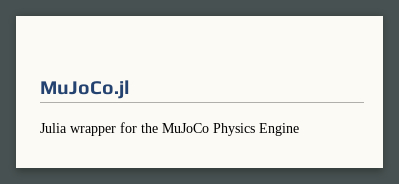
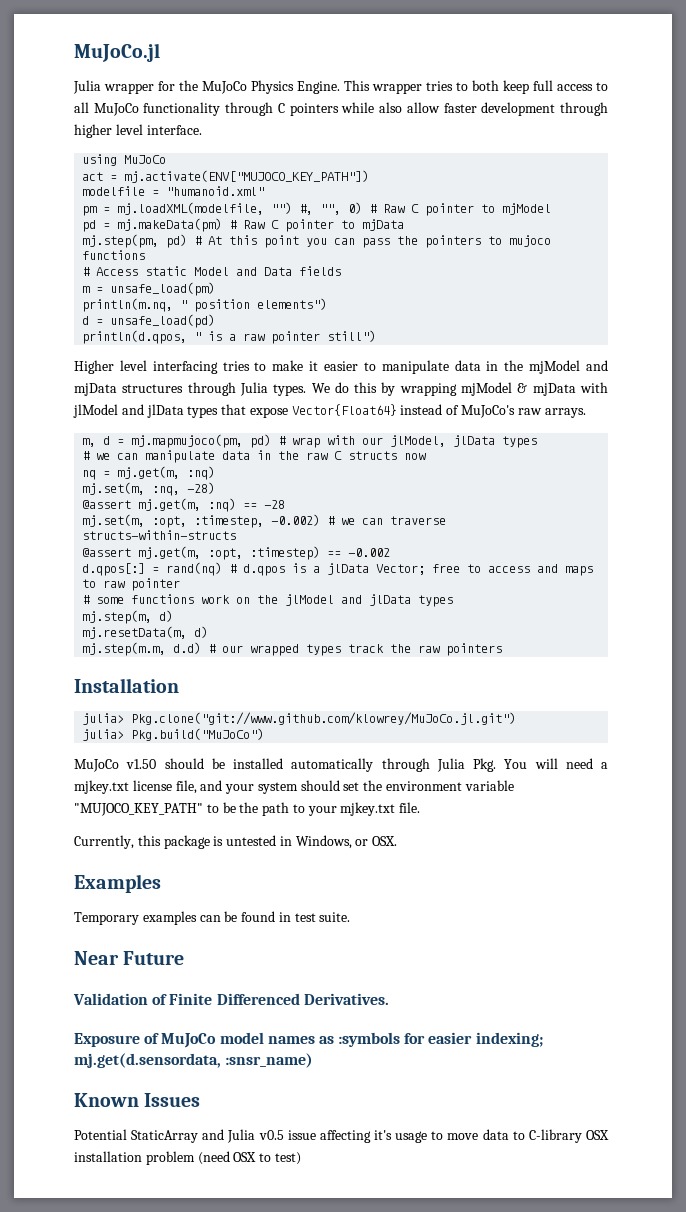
- Julia wrapper for the MuJoCo Physics Engine
+ Julia wrapper for the MuJoCo Physics Engine. This wrapper tries to both keep full access to all MuJoCo functionality through C pointers while also allow faster development through higher level interface.
+ using MuJoCo
+ act = mj.activate(ENV["MUJOCO_KEY_PATH"])
+ modelfile = "humanoid.xml"
+ pm = mj.loadXML(modelfile, "") #, "", 0) # Raw C pointer to mjModel
+ pd = mj.makeData(pm) # Raw C pointer to mjData
+ mj.step(pm, pd) # At this point you can pass the pointers to mujoco functions
+ # Access static Model and Data fields
+ m = unsafe_load(pm)
+ println(m.nq, " position elements")
+ d = unsafe_load(pd)
+ println(d.qpos, " is a raw pointer still")
+ Higher level interfacing tries to make it easier to manipulate data in the mjModel and mjData structures through Julia types. We do this by wrapping mjModel & mjData with jlModel and jlData types that expose Vector{Float64} instead of MuJoCo's raw arrays.
+ m, d = mj.mapmujoco(pm, pd) # wrap with our jlModel, jlData types
+ # we can manipulate data in the raw C structs now
+ nq = mj.get(m, :nq)
+ mj.set(m, :nq, -28)
+ @assert mj.get(m, :nq) == -28
+ mj.set(m, :opt, :timestep, -0.002) # we can traverse structs-within-structs
+ @assert mj.get(m, :opt, :timestep) == -0.002
+ d.qpos[:] = rand(nq) # d.qpos is a jlData Vector; free to access and maps to raw pointer
+ # some functions work on the jlModel and jlData types
+ mj.step(m, d)
+ mj.resetData(m, d)
+ mj.step(m.m, d.d) # our wrapped types track the raw pointers
+ Installation
+ julia> Pkg.clone("git://www.github.com/klowrey/MuJoCo.jl.git")
+ julia> Pkg.build("MuJoCo")
+ MuJoCo v1.50 should be installed automatically through Julia Pkg. You will need a mjkey.txt license file, and your system should set the environment variable "MUJOCO_KEY_PATH" to be the path to your mjkey.txt file.
+ Currently, this package is untested in Windows, or OSX.
+ Examples
+ Temporary examples can be found in test suite.
+ Near Future
+ Validation of Finite Differenced Derivatives.
+ Exposure of MuJoCo model names as :symbols for easier indexing; mj.get(d.sensordata, :snsr_name)
+ Known Issues
+ Potential StaticArray and Julia v0.5 issue affecting it's usage to move data to C-library OSX installation problem (need OSX to test)

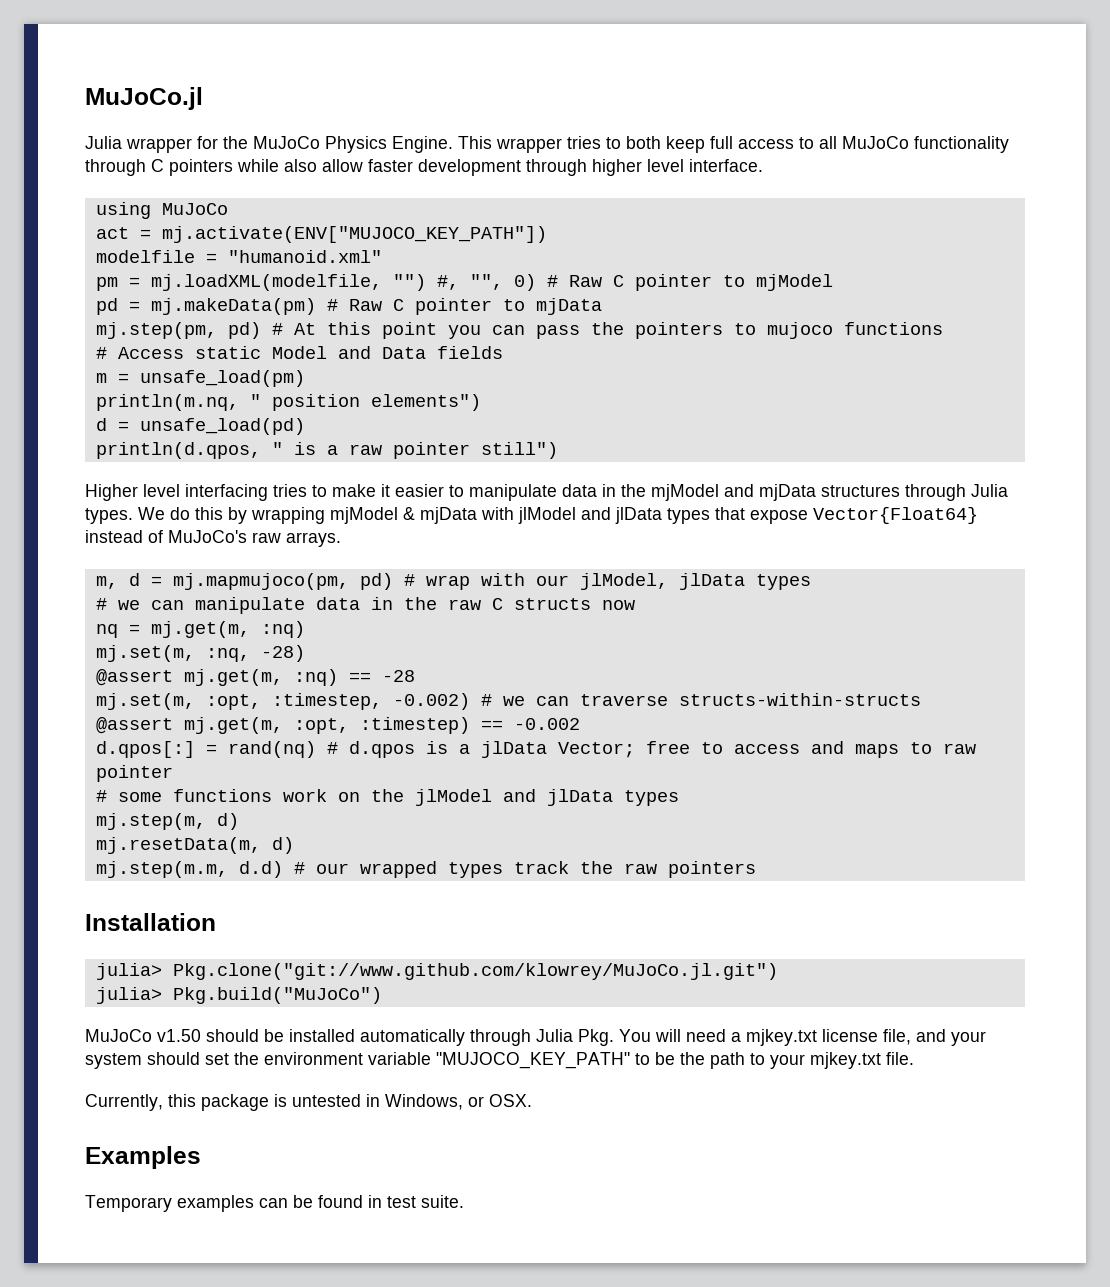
- Near Future
- Validation of Finite Differenced Derivatives.
- Exposure of MuJoCo model names as :symbols for easier indexing; mj.get(d.sensordata, :snsr_name)
- Known Issues
- Potential StaticArray and Julia v0.5 issue affecting it's usage to move data to C-library OSX installation problem (need OSX to test)

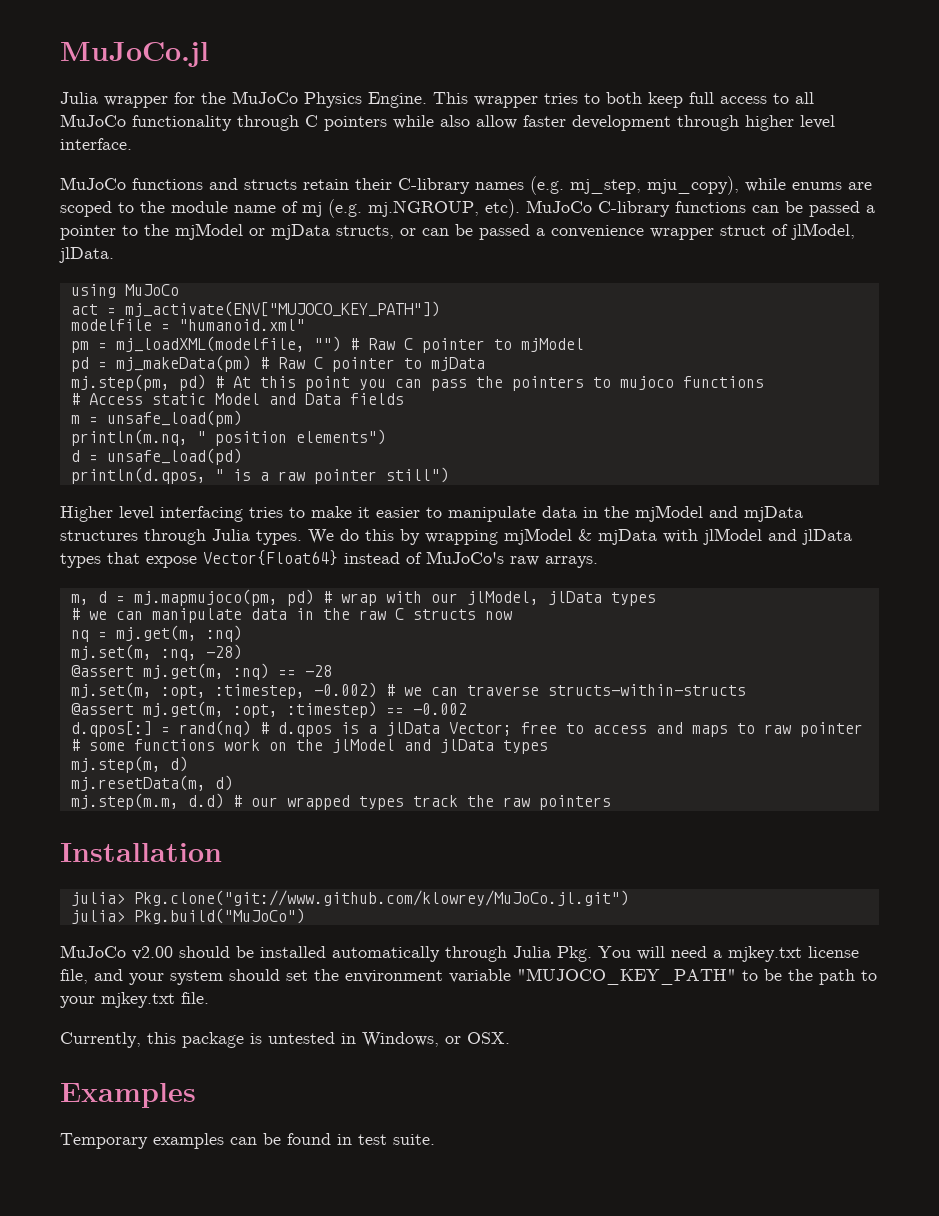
+ MuJoCo functions and structs retain their C-library names (e.g. mj_step, mju_copy), while enums are scoped to the module name of mj (e.g. mj.NGROUP, etc). MuJoCo C-library functions can be passed a pointer to the mjModel or mjData structs, or can be passed a convenience wrapper struct of jlModel, jlData.
- act = mj.activate(ENV["MUJOCO_KEY_PATH"])
+ act = mj_activate(ENV["MUJOCO_KEY_PATH"])
- pm = mj.loadXML(modelfile, "") #, "", 0) # Raw C pointer to mjModel
+ pm = mj_loadXML(modelfile, "") # Raw C pointer to mjModel
- pd = mj.makeData(pm) # Raw C pointer to mjData
+ pd = mj_makeData(pm) # Raw C pointer to mjData
- MuJoCo v1.50 should be installed automatically through Julia Pkg. You will need a mjkey.txt license file, and your system should set the environment variable "MUJOCO_KEY_PATH" to be the path to your mjkey.txt file.
+ MuJoCo v2.00 should be installed automatically through Julia Pkg. You will need a mjkey.txt license file, and your system should set the environment variable "MUJOCO_KEY_PATH" to be the path to your mjkey.txt file.

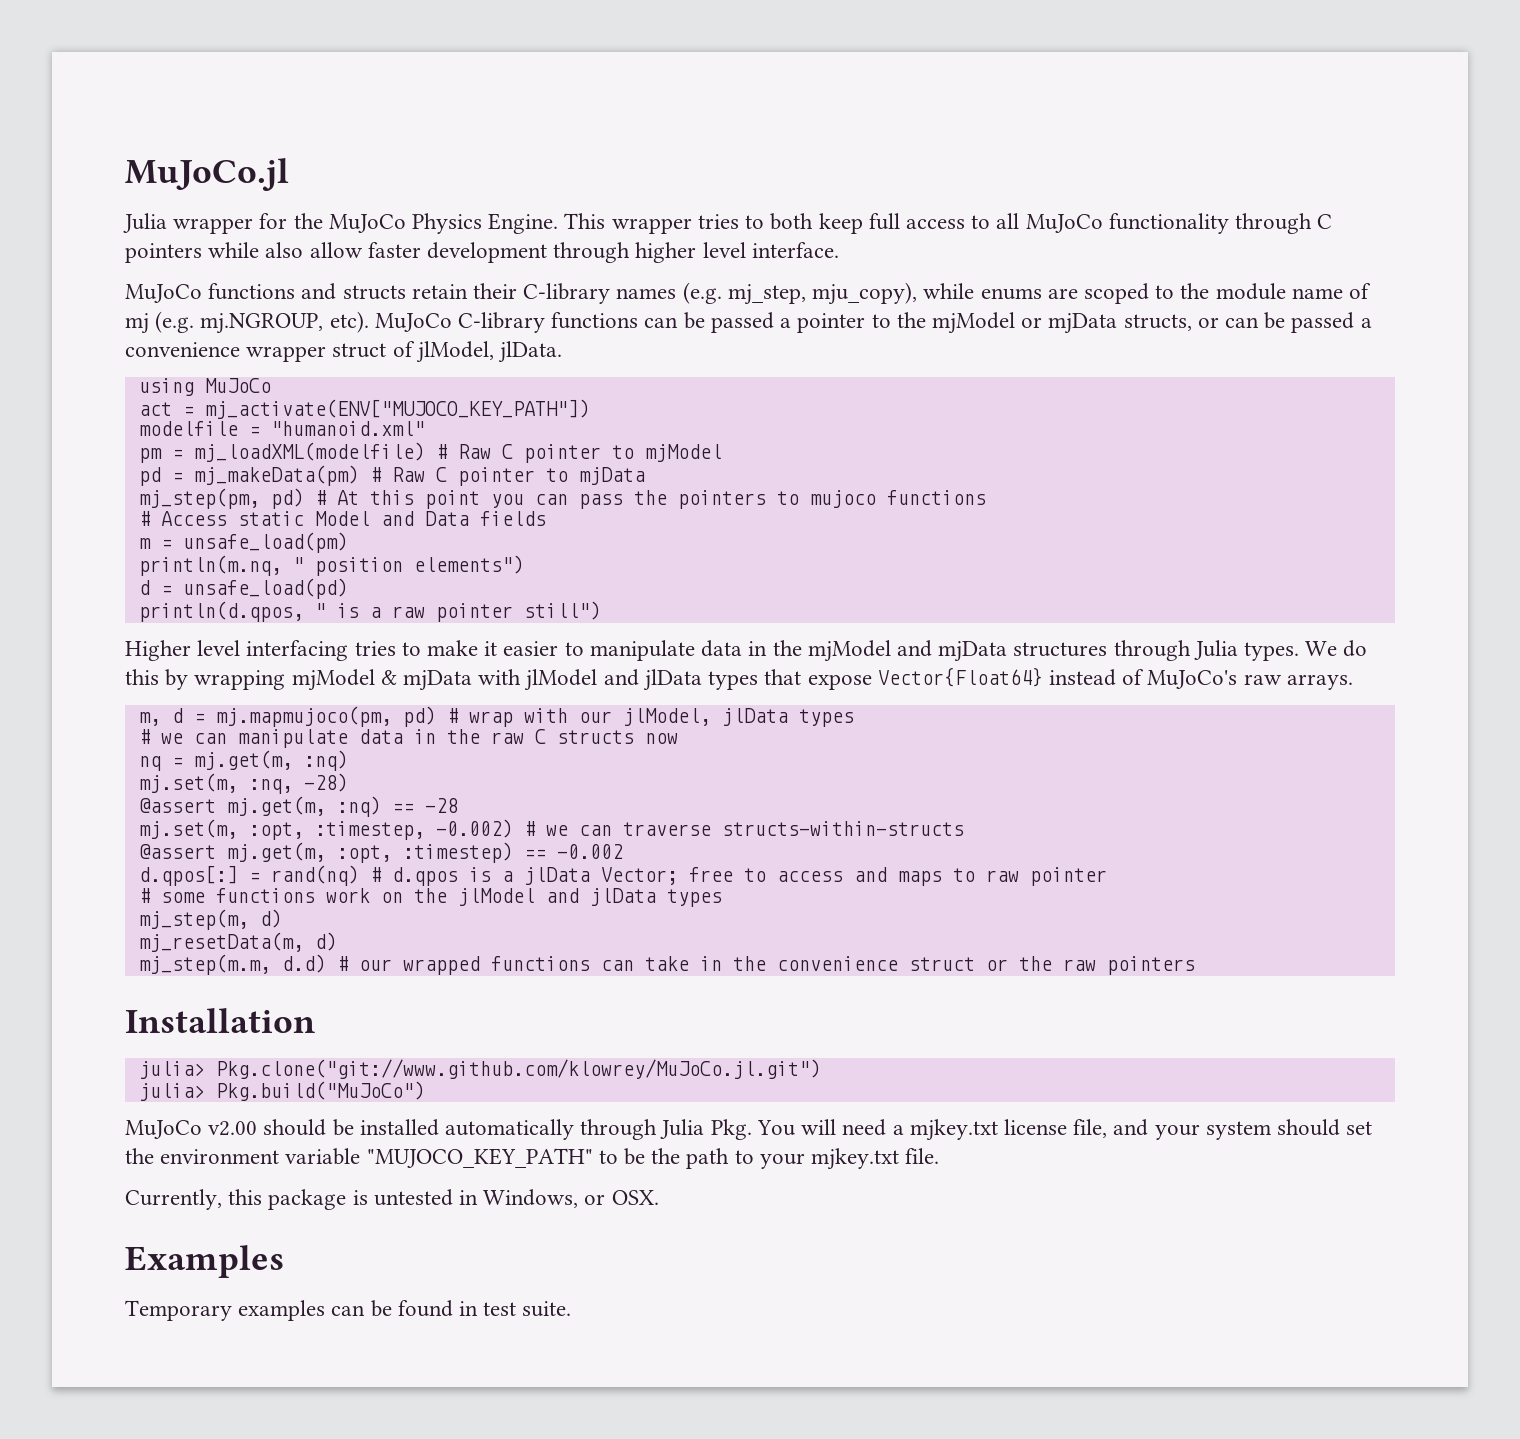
- pm = mj_loadXML(modelfile, "") # Raw C pointer to mjModel
+ pm = mj_loadXML(modelfile) # Raw C pointer to mjModel
- mj.step(pm, pd) # At this point you can pass the pointers to mujoco functions
+ mj_step(pm, pd) # At this point you can pass the pointers to mujoco functions
- mj.step(m, d)
- mj.resetData(m, d)
- mj.step(m.m, d.d) # our wrapped types track the raw pointers
+ mj_step(m, d)
+ mj_resetData(m, d)
+ mj_step(m.m, d.d) # our wrapped functions can take in the convenience struct or the raw pointers

